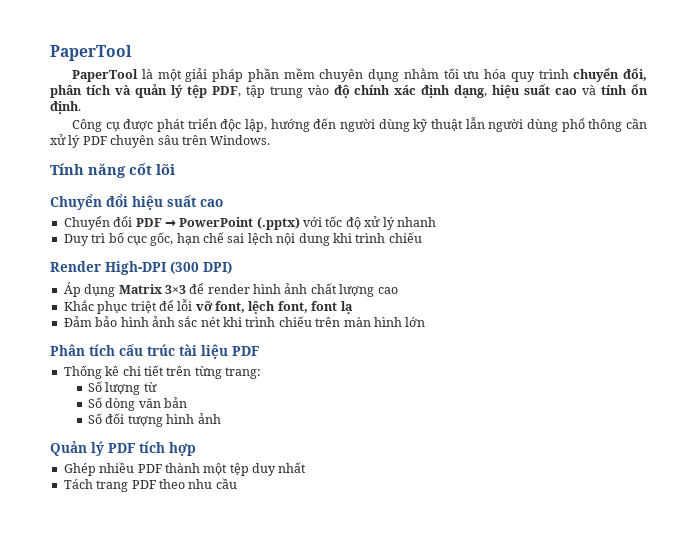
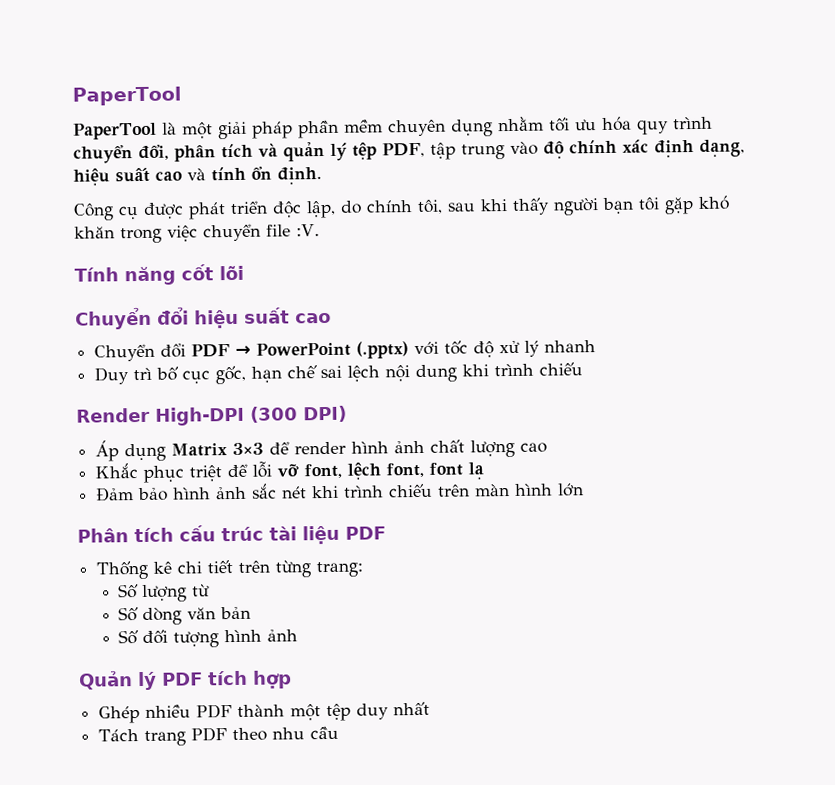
- Công cụ được phát triển độc lập, hướng đến người dùng kỹ thuật lẫn người dùng phổ thông cần xử lý PDF chuyên sâu trên Windows.
+ Công cụ được phát triển độc lập, do chính tôi, sau khi thấy người bạn tôi gặp khó khăn trong việc chuyển file :V.

